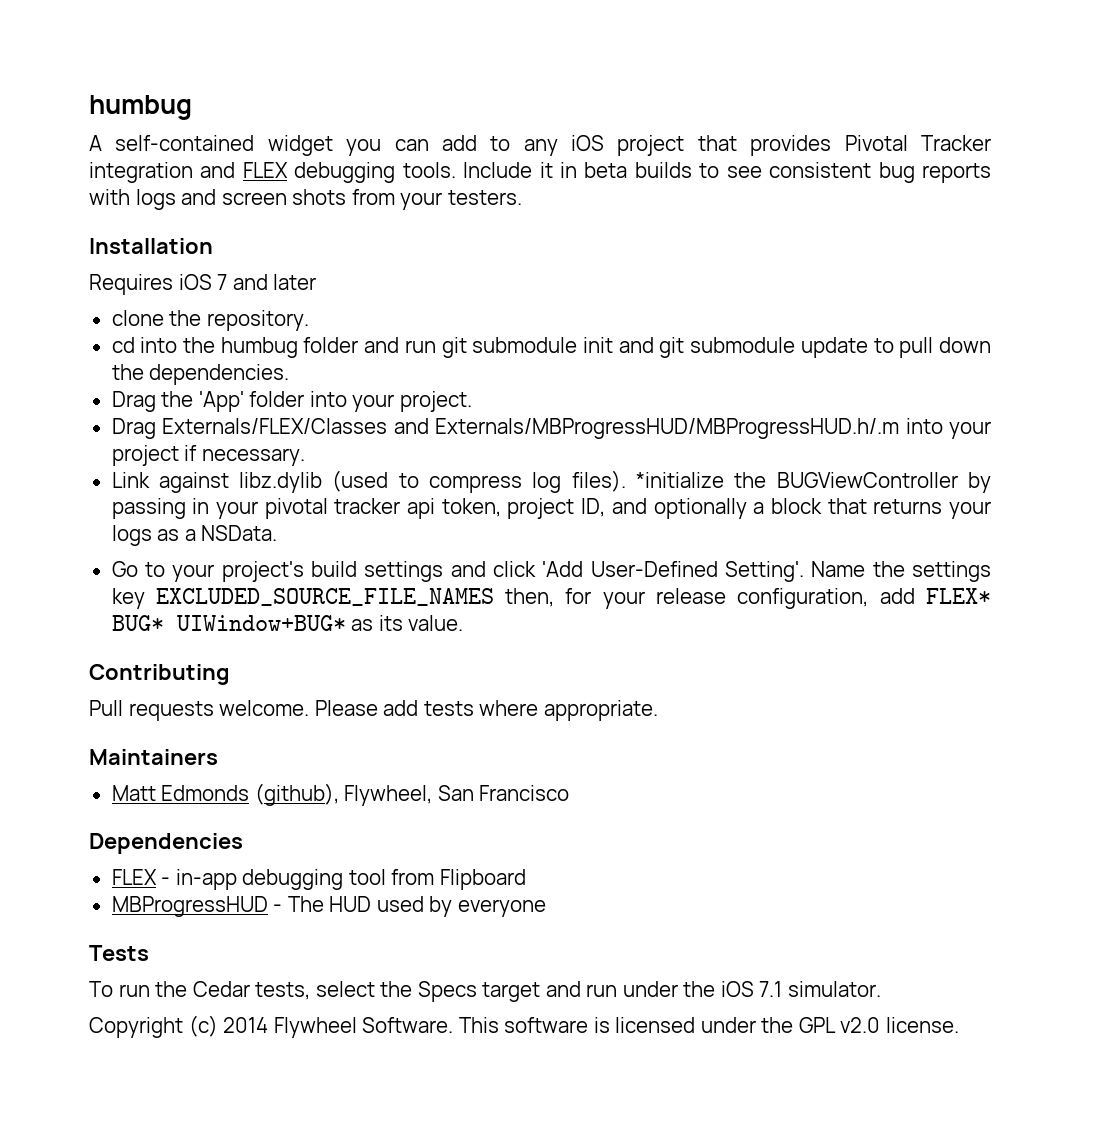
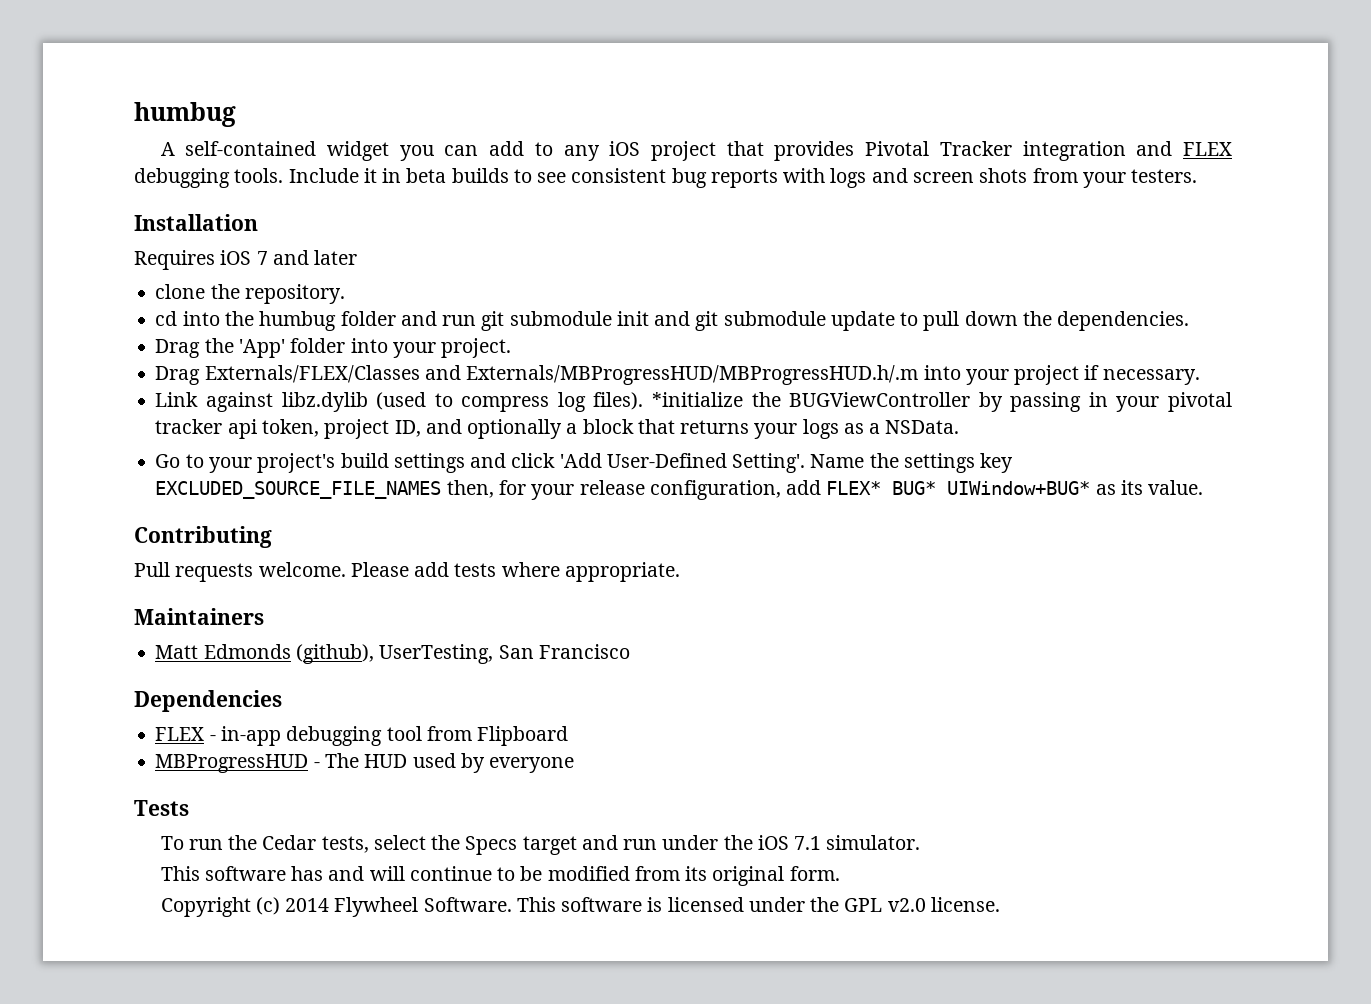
- Matt Edmonds (github), Flywheel, San Francisco
+ Matt Edmonds (github), UserTesting, San Francisco
+ This software has and will continue to be modified from its original form.

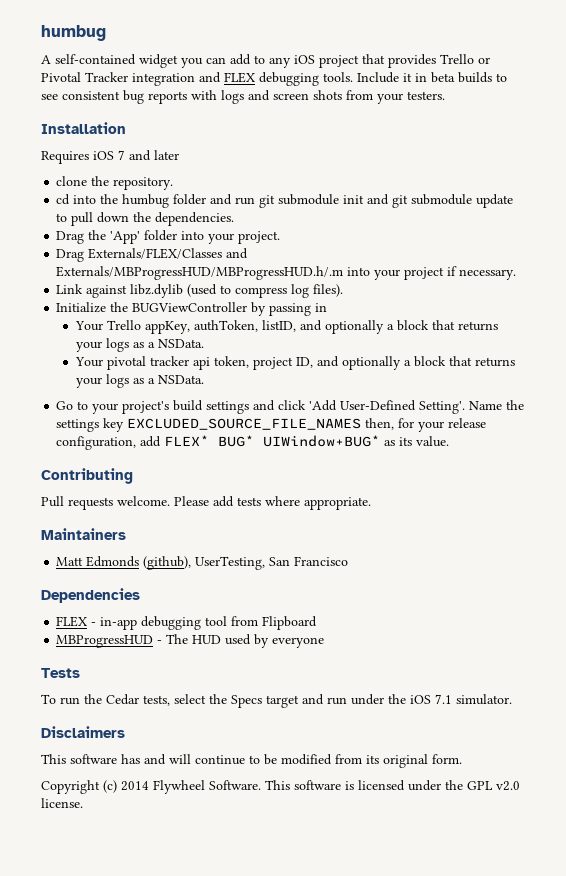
- A self-contained widget you can add to any iOS project that provides Pivotal Tracker integration and FLEX debugging tools.
+ A self-contained widget you can add to any iOS project that provides Trello or Pivotal Tracker integration and FLEX debugging tools.
- Link against libz.dylib (used to compress log files). *initialize the BUGViewController by passing in your pivotal tracker api token, project ID, and optionally a block that returns your logs as a NSData.
+ Link against libz.dylib (used to compress log files).
+ Initialize the BUGViewController by passing in
+ Your Trello appKey, authToken, listID, and optionally a block that returns your logs as a NSData.
+ Your pivotal tracker api token, project ID, and optionally a block that returns your logs as a NSData.
+ Disclaimers

